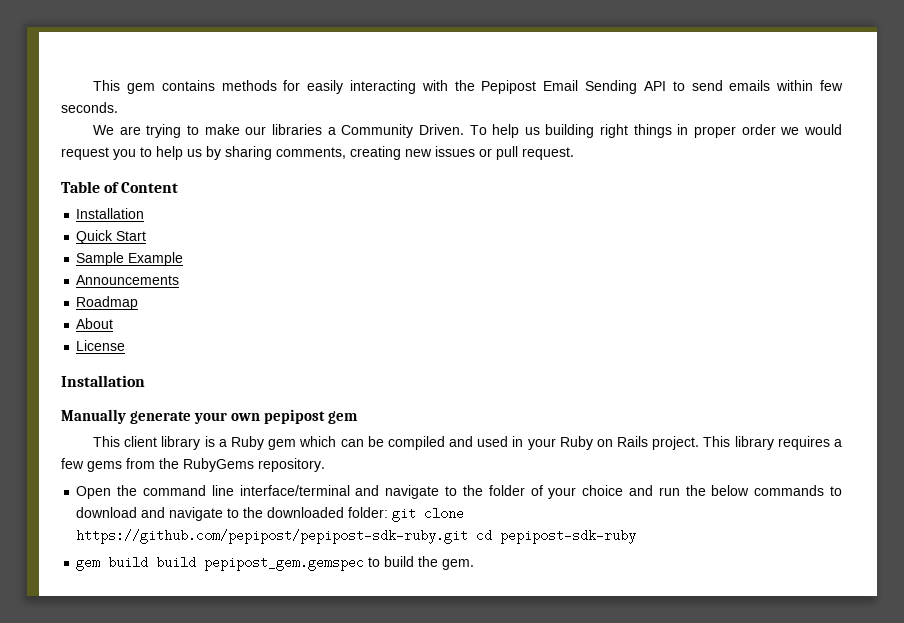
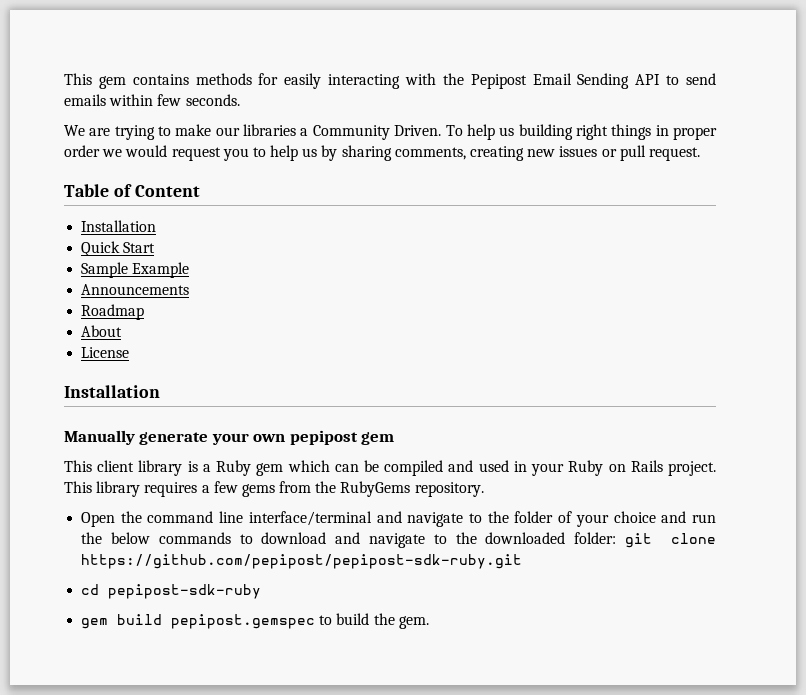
- Open the command line interface/terminal and navigate to the folder of your choice and run the below commands to download and navigate to the downloaded folder: git clone https://github.com/pepipost/pepipost-sdk-ruby.git cd pepipost-sdk-ruby
+ Open the command line interface/terminal and navigate to the folder of your choice and run the below commands to download and navigate to the downloaded folder: git clone https://github.com/pepipost/pepipost-sdk-ruby.git
+ cd pepipost-sdk-ruby
- gem build build pepipost_gem.gemspec to build the gem.
+ gem build pepipost.gemspec to build the gem.

